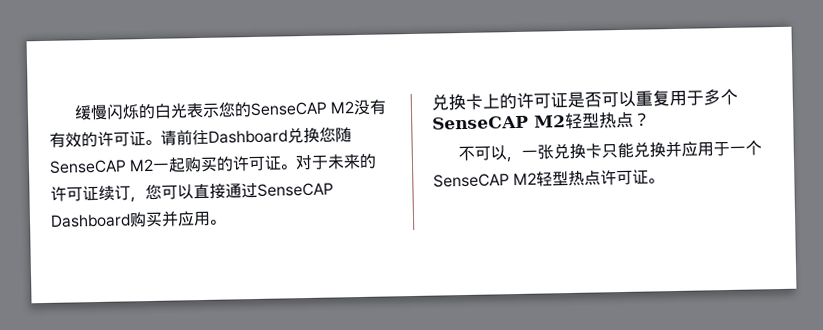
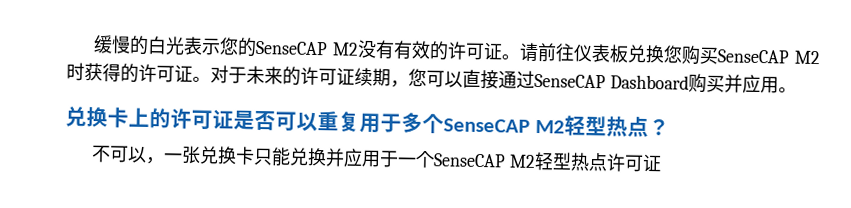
- 缓慢闪烁的白光表示您的SenseCAP M2没有有效的许可证。
+ 缓慢的白光表示您的SenseCAP M2没有有效的许可证。
- 请前往Dashboard兑换您随SenseCAP M2一起购买的许可证。
+ 请前往仪表板兑换您购买SenseCAP M2时获得的许可证。
- 对于未来的许可证续订，您可以直接通过SenseCAP Dashboard购买并应用。
+ 对于未来的许可证续期，您可以直接通过SenseCAP Dashboard购买并应用。
- 不可以，一张兑换卡只能兑换并应用于一个SenseCAP M2轻型热点许可证。
+ 不可以，一张兑换卡只能兑换并应用于一个SenseCAP M2轻型热点许可证

